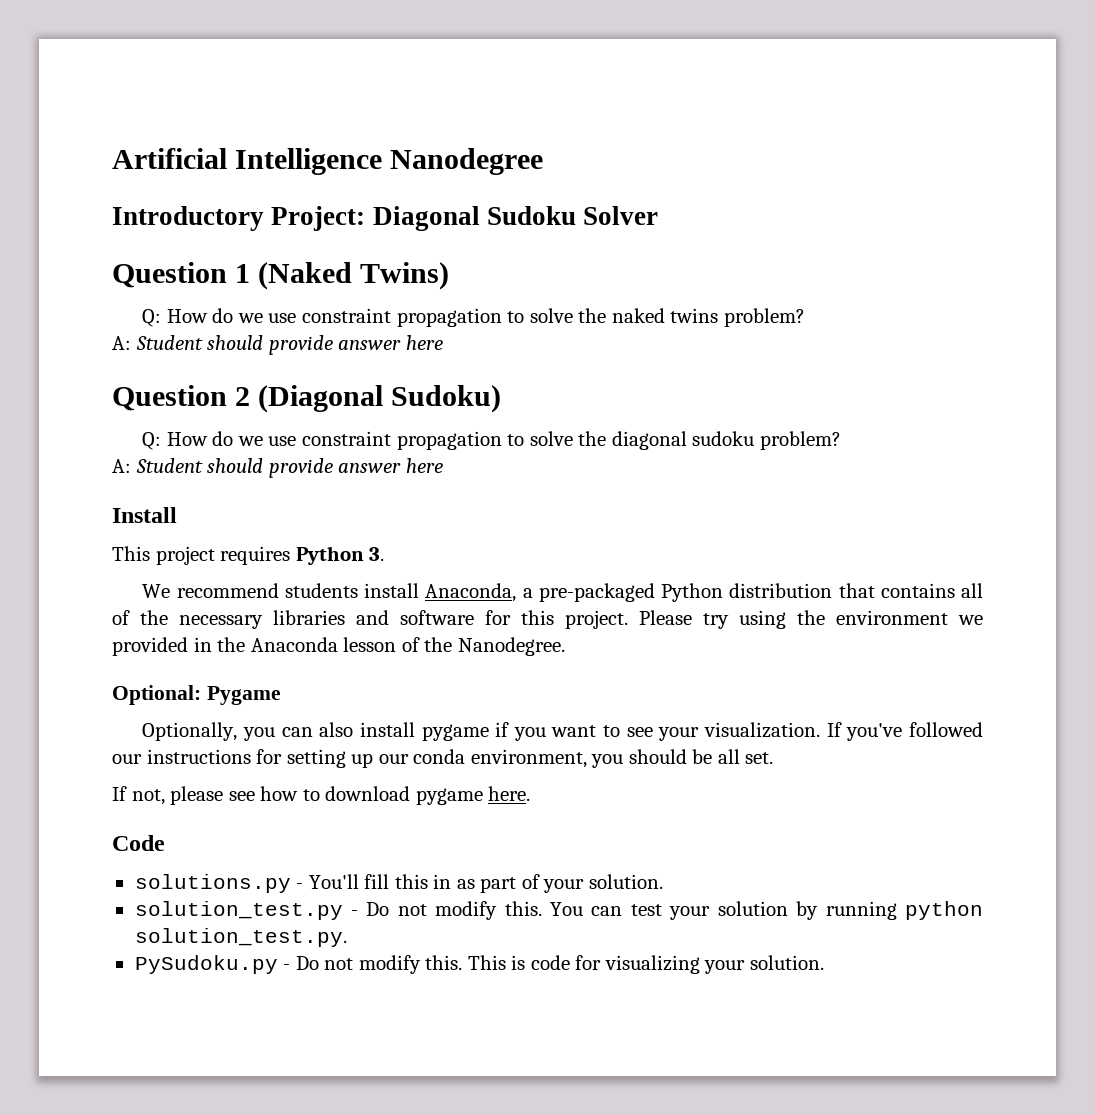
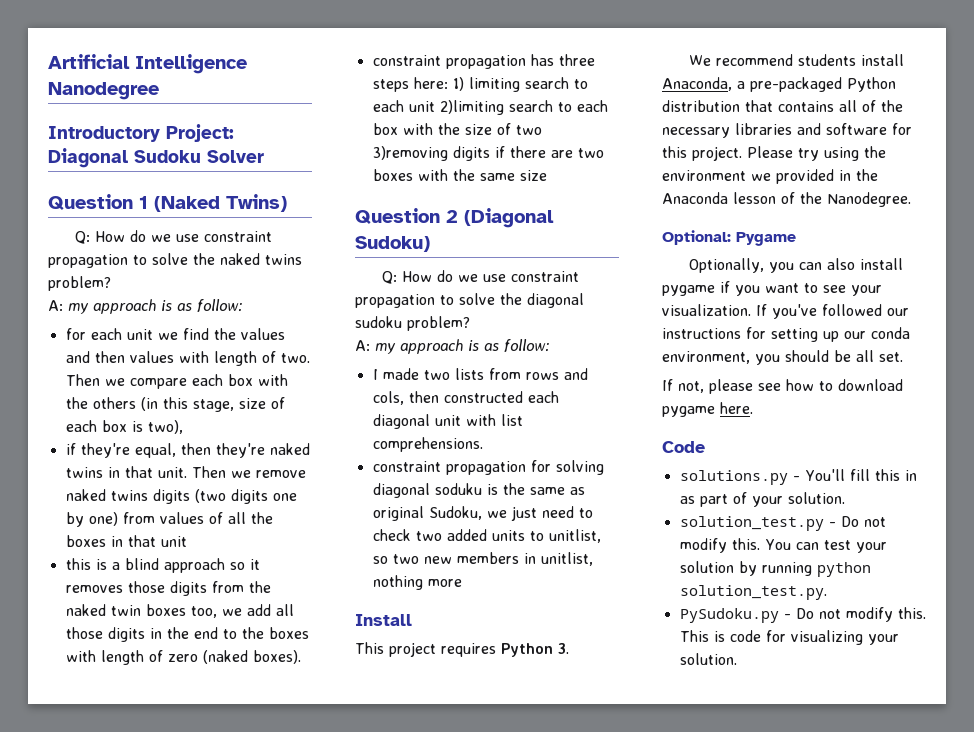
  Q: How do we use constraint propagation to solve the naked twins problem?
- A: Student should provide answer here
+ A: my approach is as follow:
+ for each unit we find the values and then values with length of two. Then we compare each box with the others (in this stage, size of each box is two),
+ if they're equal, then they're naked twins in that unit. Then we remove naked twins digits (two digits one by one) from values of all the boxes in that unit
+ this is a blind approach so it removes those digits from the naked twin boxes too, we add all those digits in the end to the boxes with length of zero (naked boxes).
+ constraint propagation has three steps here: 1) limiting search to each unit 2)limiting search to each box with the size of two 3)removing digits if there are two boxes with the same size
  Q: How do we use constraint propagation to solve the diagonal sudoku problem?
- A: Student should provide answer here
+ A: my approach is as follow:
+ I made two lists from rows and cols, then constructed each diagonal unit with list comprehensions.
+ constraint propagation for solving diagonal soduku is the same as original Sudoku, we just need to check two added units to unitlist, so two new members in unitlist, nothing more

